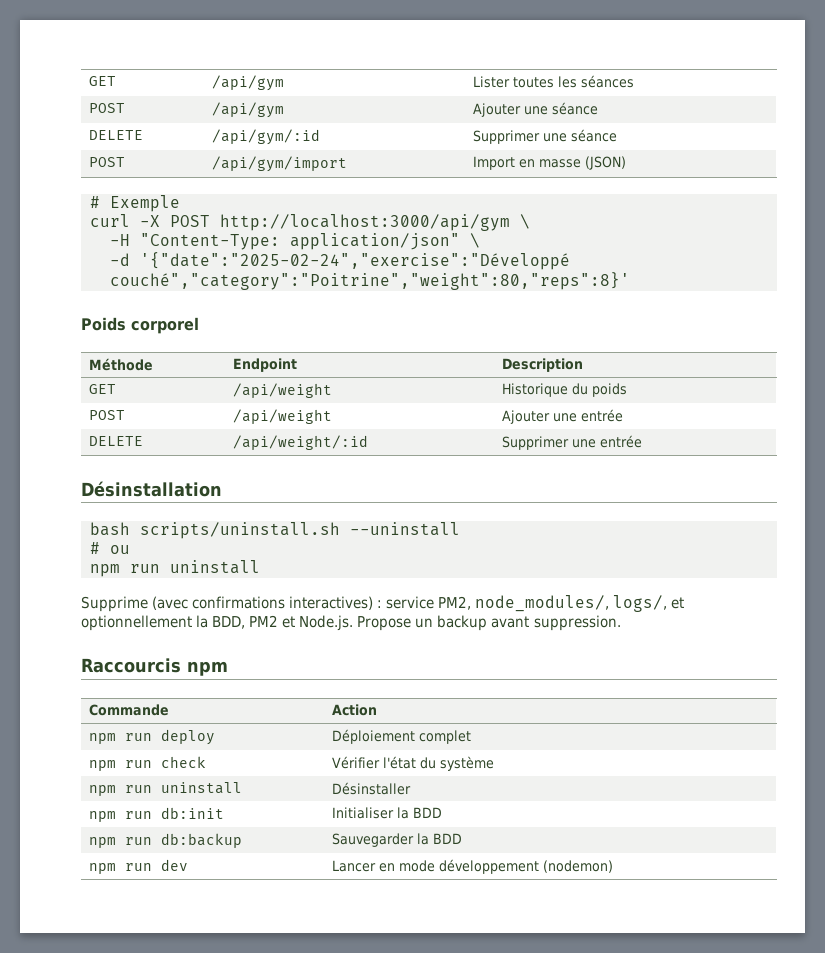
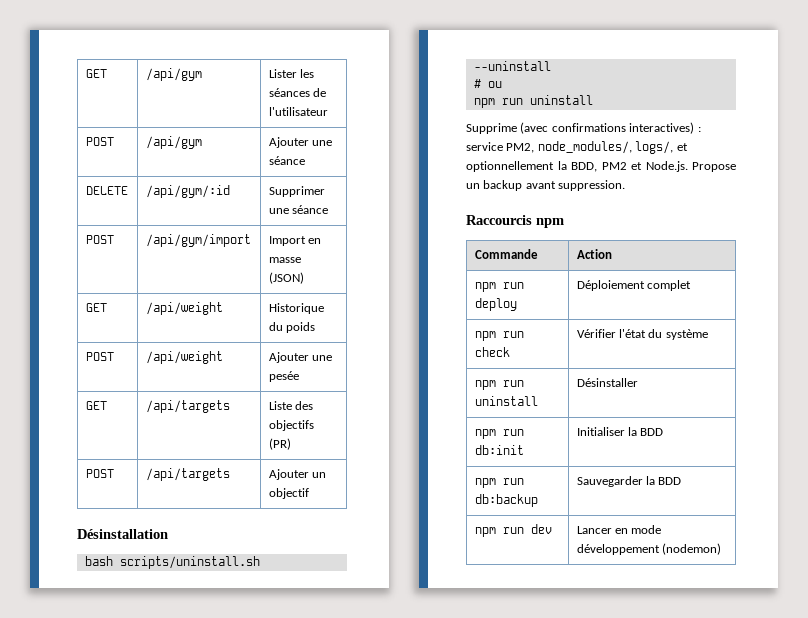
- GET | /api/gym | Lister toutes les séances
+ GET | /api/gym | Lister les séances de l'utilisateur
- # Exemple
- curl -X POST http://localhost:3000/api/gym \
- -H "Content-Type: application/json" \
- -d '{"date":"2025-02-24","exercise":"Développé couché","category":"Poitrine","weight":80,"reps":8}'
- Poids corporel
- Méthode | Endpoint | Description
- POST | /api/weight | Ajouter une entrée
- DELETE | /api/weight/:id | Supprimer une entrée
+ POST | /api/weight | Ajouter une pesée
+ GET | /api/targets | Liste des objectifs (PR)
+ POST | /api/targets | Ajouter un objectif

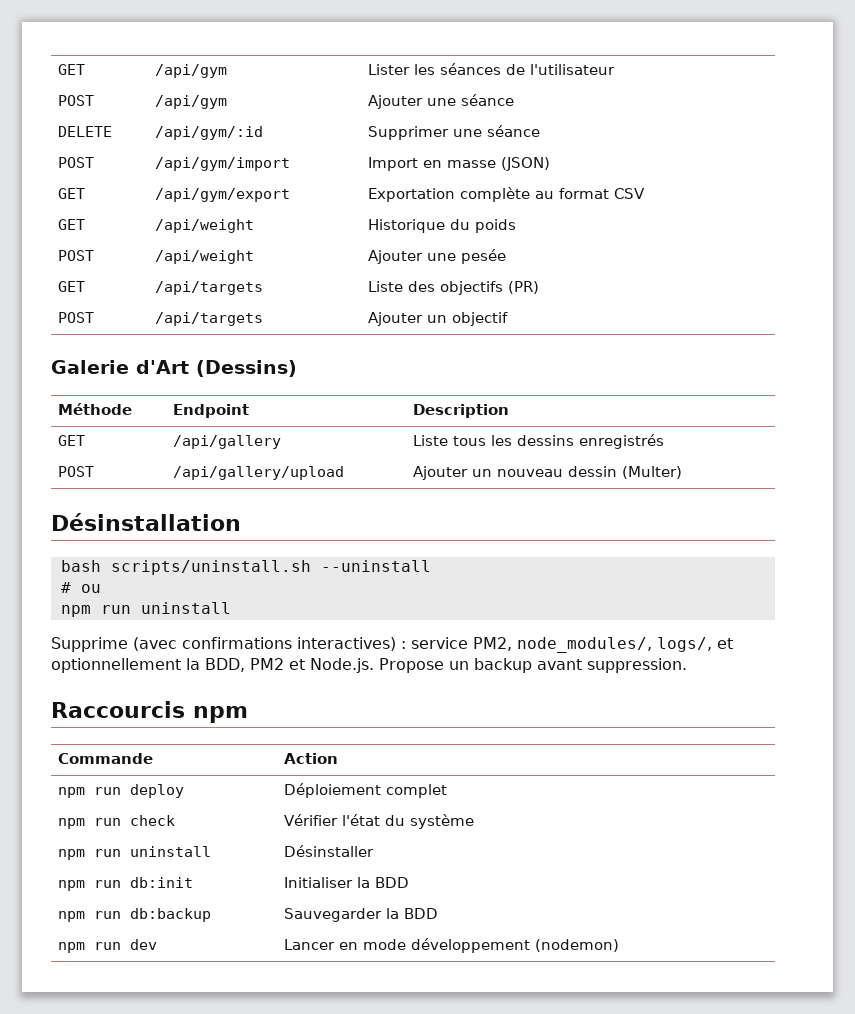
+ GET | /api/gym/export | Exportation complète au format CSV
+ Galerie d'Art (Dessins)
+ Méthode | Endpoint | Description
+ GET | /api/gallery | Liste tous les dessins enregistrés
+ POST | /api/gallery/upload | Ajouter un nouveau dessin (Multer)

